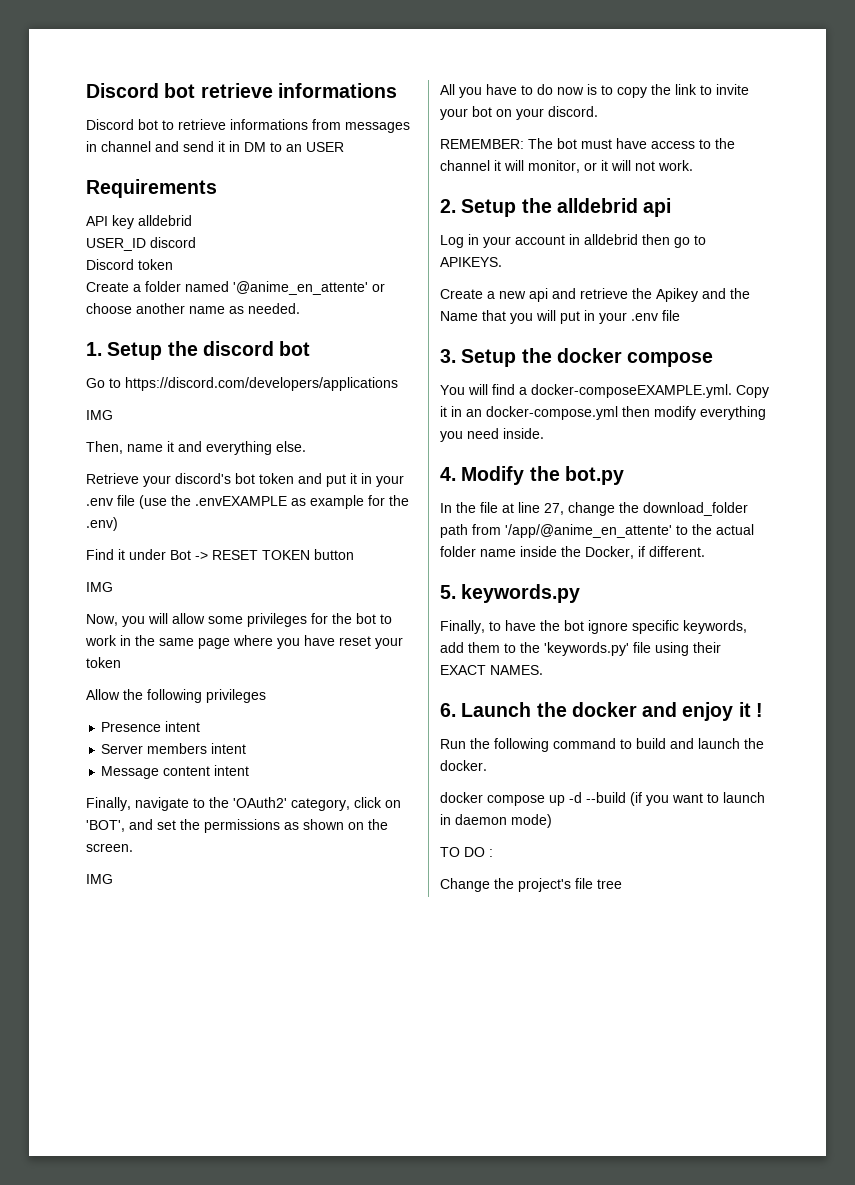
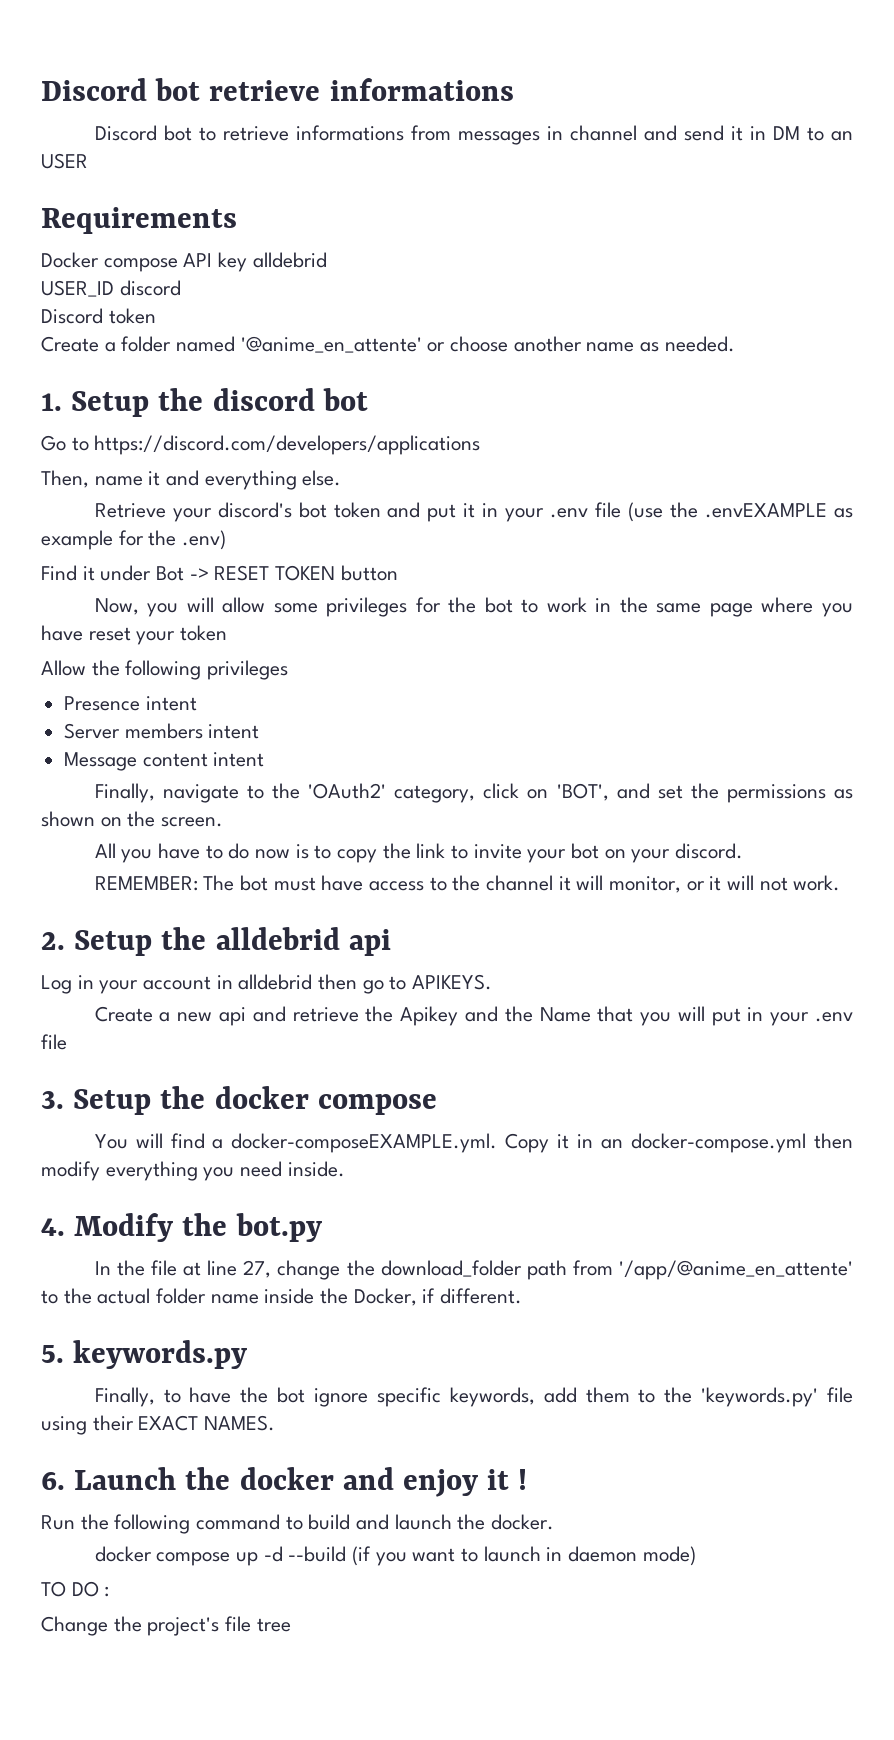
- API key alldebrid
+ Docker compose API key alldebrid
  Go to https://discord.com/developers/applications
- IMG
  Find it under Bot -> RESET TOKEN button
- IMG
  Finally, navigate to the 'OAuth2' category, click on 'BOT', and set the permissions as shown on the screen.
- IMG

